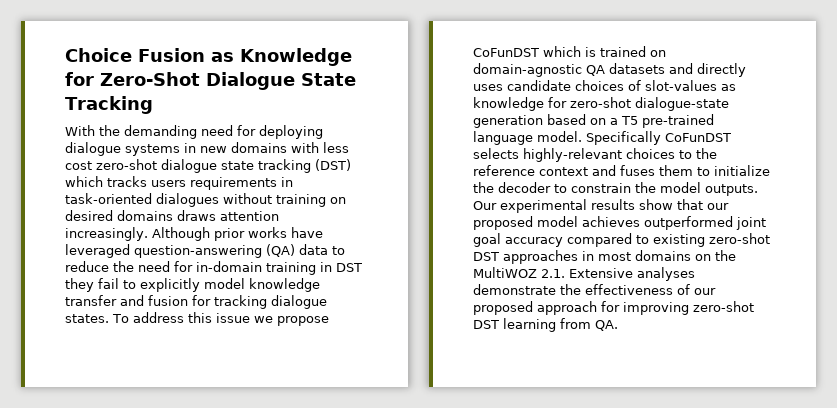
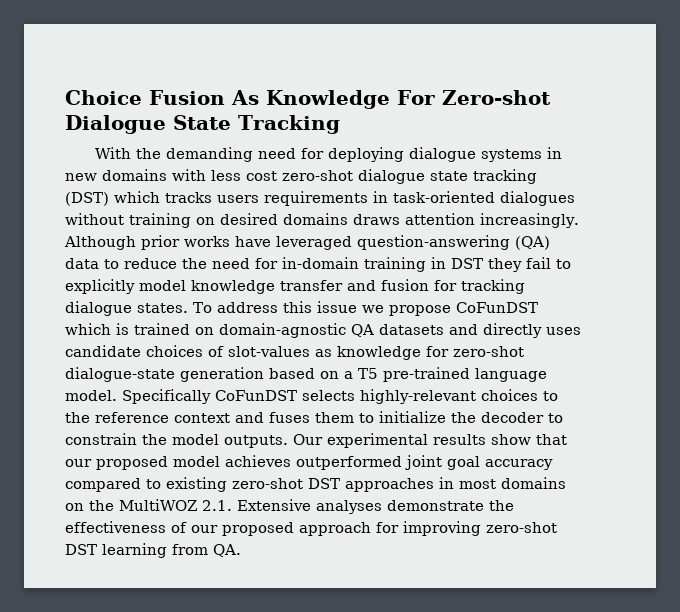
- Choice Fusion as Knowledge for Zero-Shot Dialogue State Tracking
+ Choice Fusion As Knowledge For Zero-shot Dialogue State Tracking

